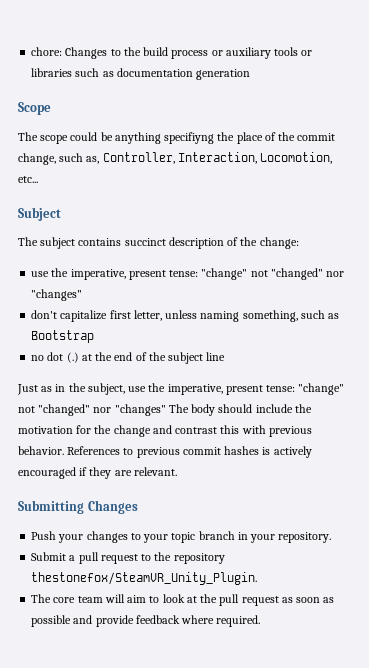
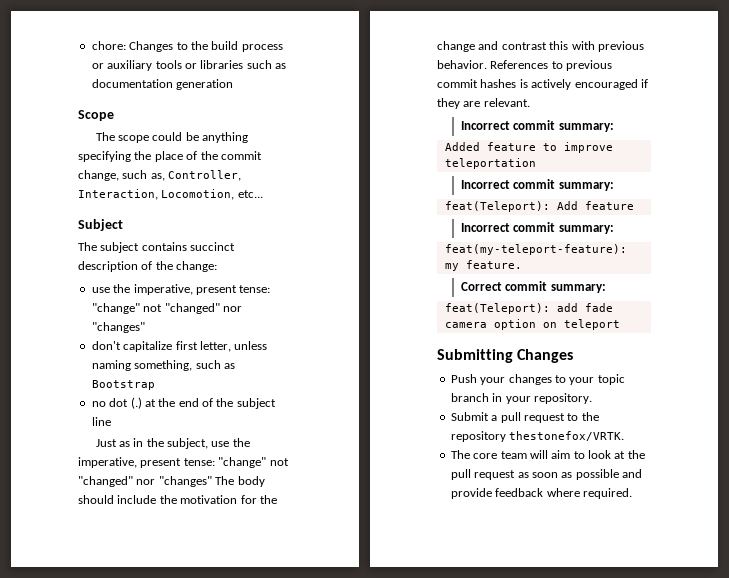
- The scope could be anything specifiyng the place of the commit change, such as, Controller, Interaction, Locomotion, etc...
+ The scope could be anything specifying the place of the commit change, such as, Controller, Interaction, Locomotion, etc...
  References to previous commit hashes is actively encouraged if they are relevant.
+ Incorrect commit summary:
+ Added feature to improve teleportation
+ Incorrect commit summary:
+ feat(Teleport): Add feature
+ Incorrect commit summary:
+ feat(my-teleport-feature): my feature.
+ Correct commit summary:
+ feat(Teleport): add fade camera option on teleport
- Submit a pull request to the repository thestonefox/SteamVR_Unity_Plugin.
+ Submit a pull request to the repository thestonefox/VRTK.

